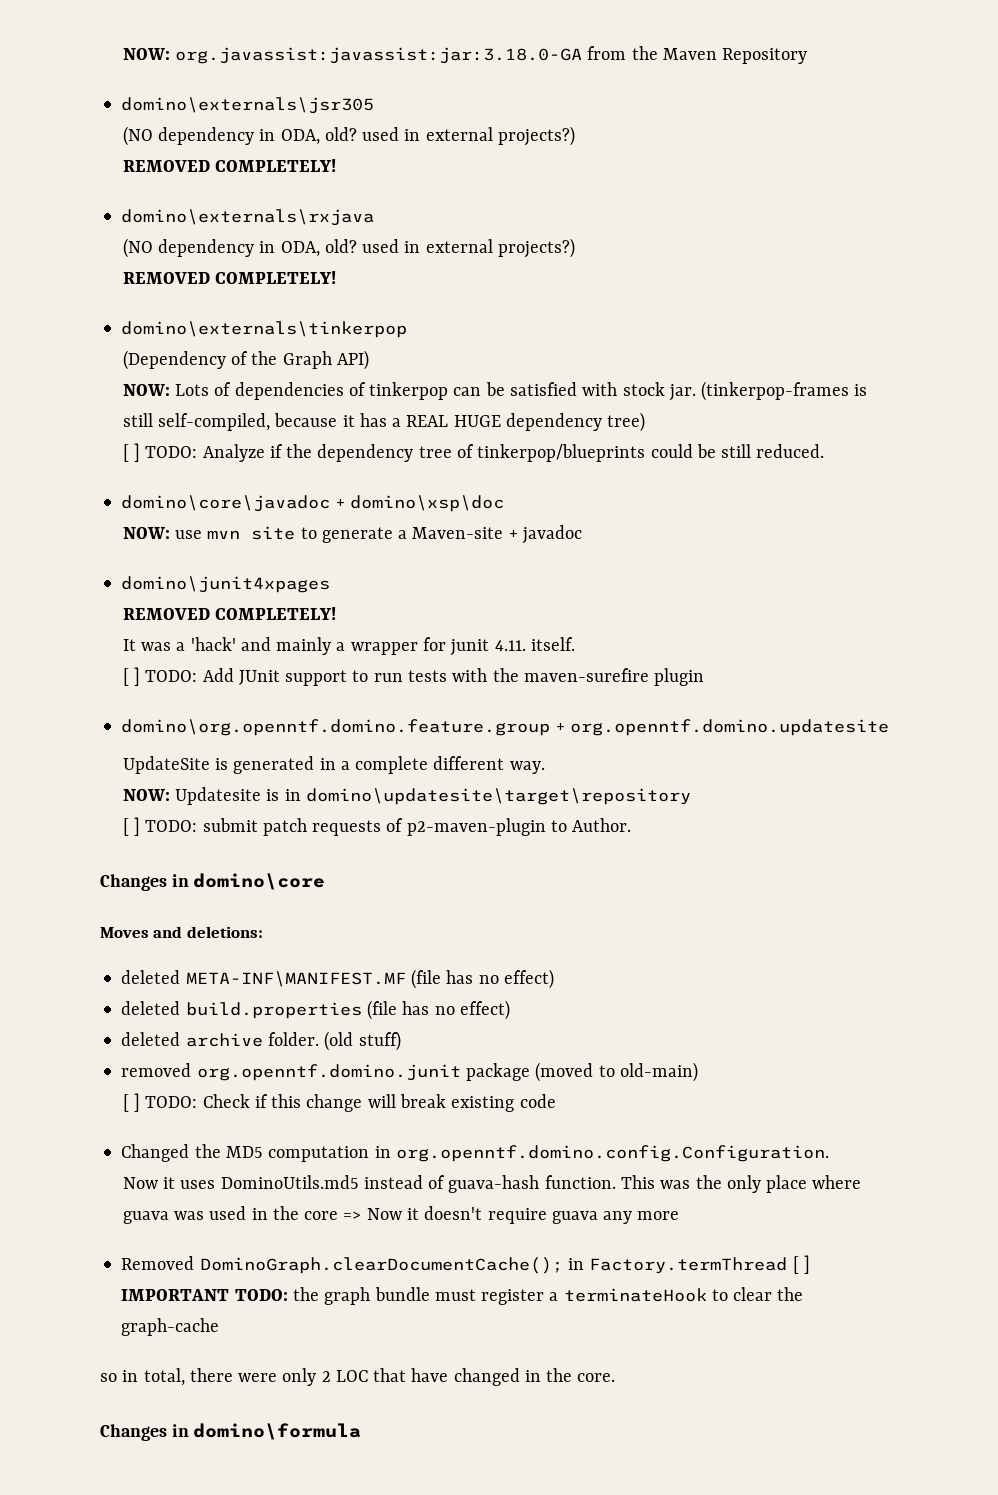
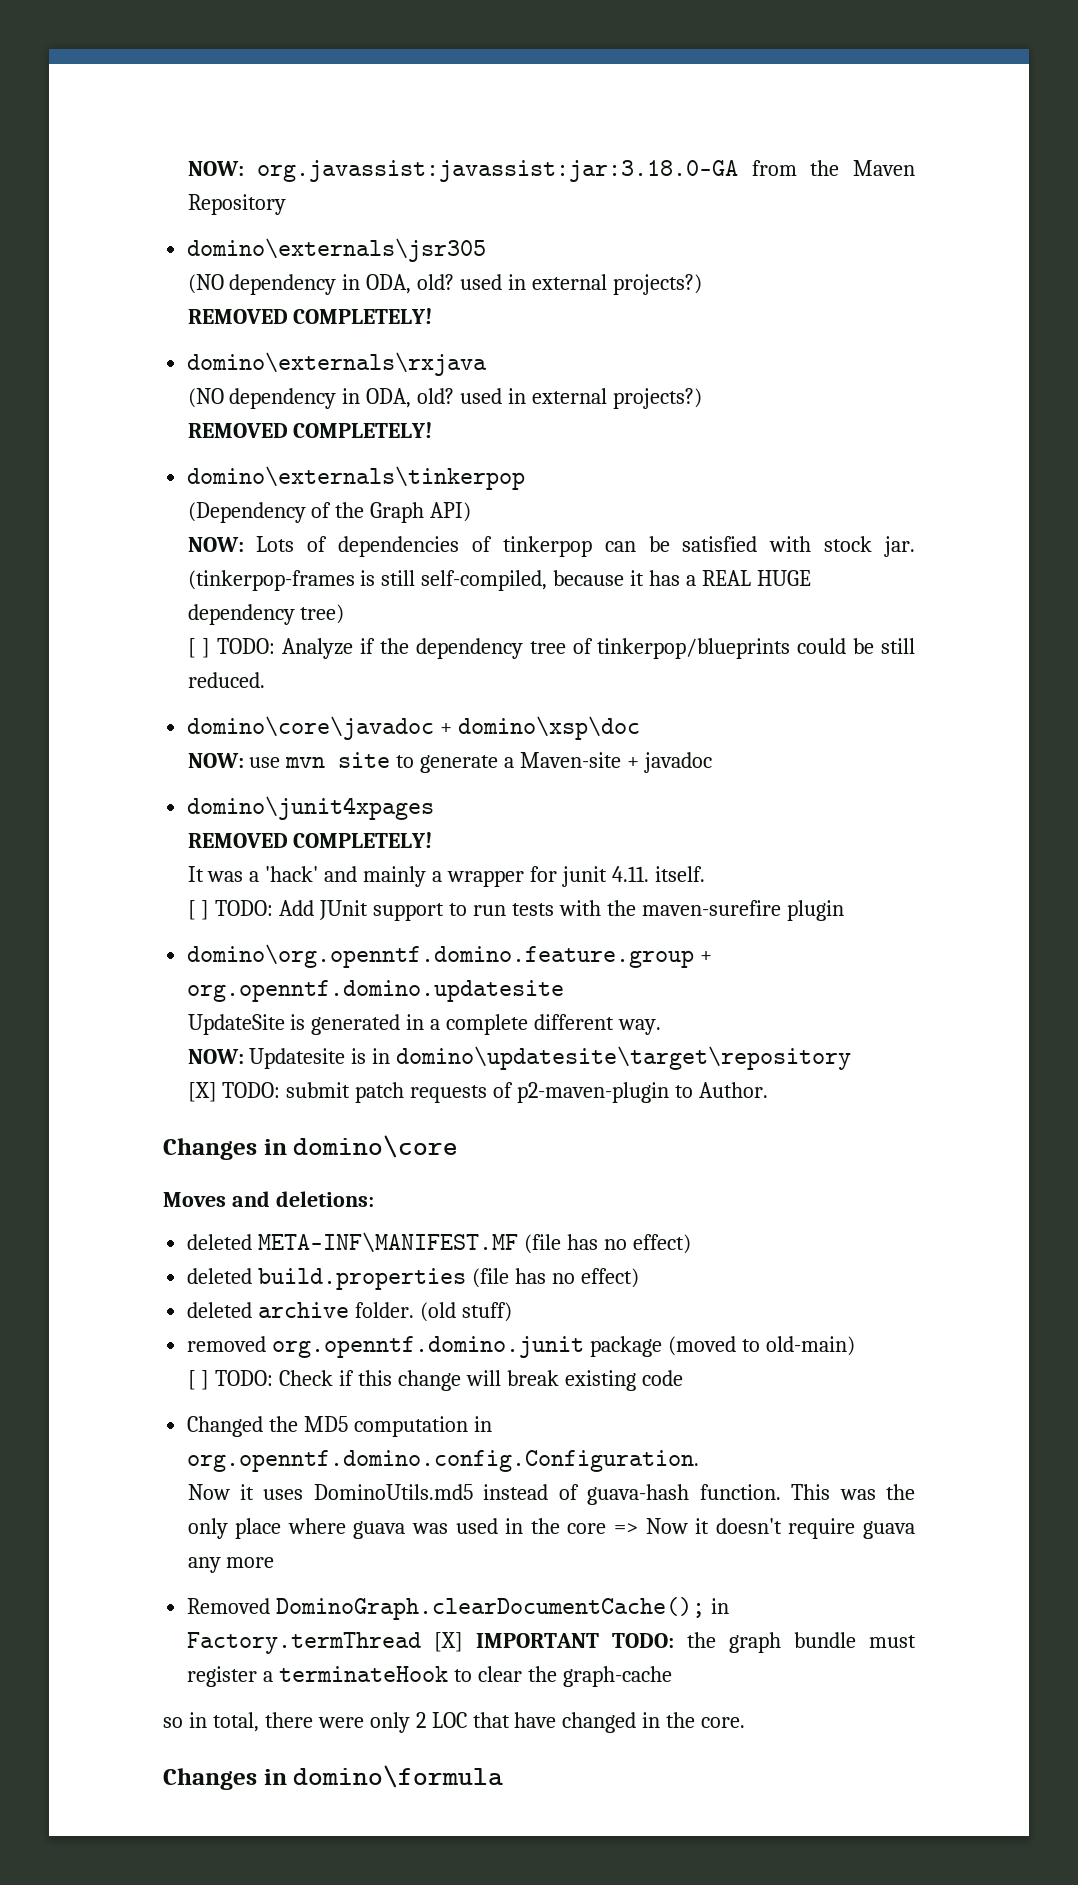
- [ ] TODO: submit patch requests of p2-maven-plugin to Author.
+ [X] TODO: submit patch requests of p2-maven-plugin to Author.
- Removed DominoGraph.clearDocumentCache(); in Factory.termThread [ ] IMPORTANT TODO: the graph bundle must register a terminateHook to clear the graph-cache
+ Removed DominoGraph.clearDocumentCache(); in Factory.termThread [X] IMPORTANT TODO: the graph bundle must register a terminateHook to clear the graph-cache

